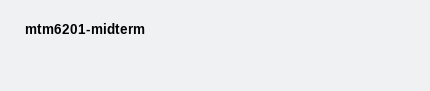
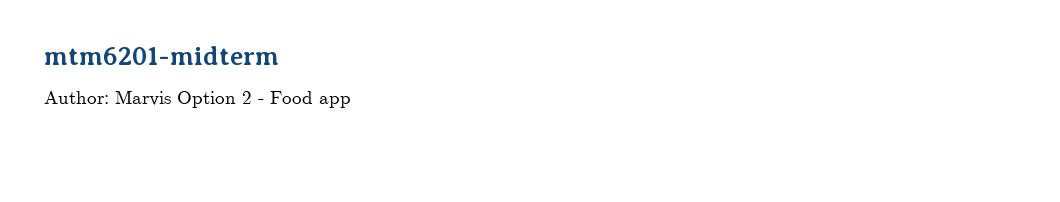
+ Author: Marvis Option 2 - Food app

